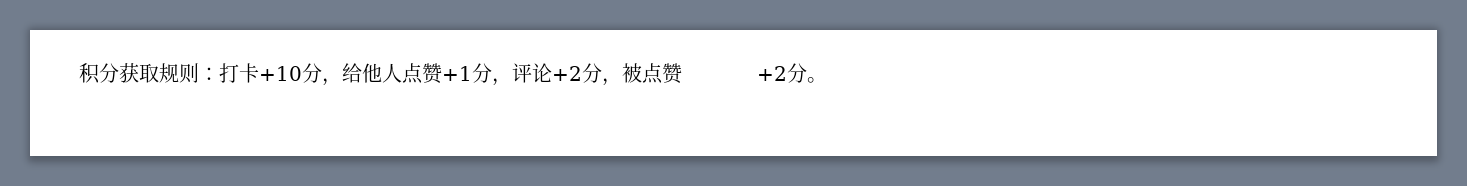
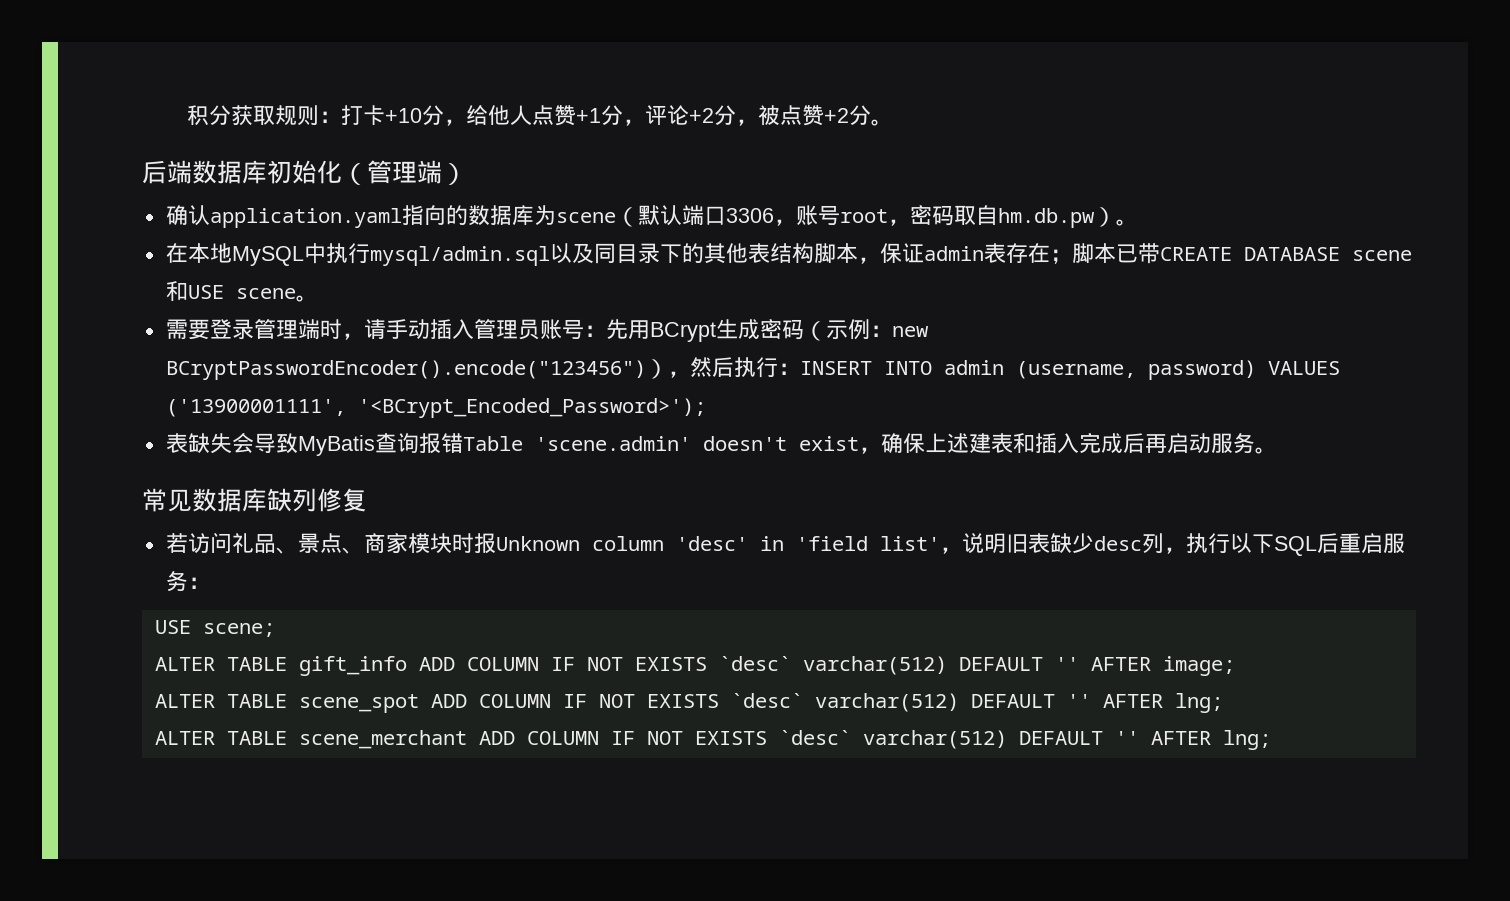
+ 后端数据库初始化（管理端）
+ 确认application.yaml指向的数据库为scene（默认端口3306，账号root，密码取自hm.db.pw）。
+ 在本地MySQL中执行mysql/admin.sql以及同目录下的其他表结构脚本，保证admin表存在；脚本已带CREATE DATABASE scene和USE scene。
+ 需要登录管理端时，请手动插入管理员账号：先用BCrypt生成密码（示例：new BCryptPasswordEncoder().encode("123456")），然后执行：INSERT INTO admin (username, password) VALUES ('13900001111', '<BCrypt_Encoded_Password>');
+ 表缺失会导致MyBatis查询报错Table 'scene.admin' doesn't exist，确保上述建表和插入完成后再启动服务。
+ 常见数据库缺列修复
+ 若访问礼品、景点、商家模块时报Unknown column 'desc' in 'field list'，说明旧表缺少desc列，执行以下SQL后重启服务：
+ USE scene;
+ ALTER TABLE gift_info ADD COLUMN IF NOT EXISTS `desc` varchar(512) DEFAULT '' AFTER image;
+ ALTER TABLE scene_spot ADD COLUMN IF NOT EXISTS `desc` varchar(512) DEFAULT '' AFTER lng;
+ ALTER TABLE scene_merchant ADD COLUMN IF NOT EXISTS `desc` varchar(512) DEFAULT '' AFTER lng;

